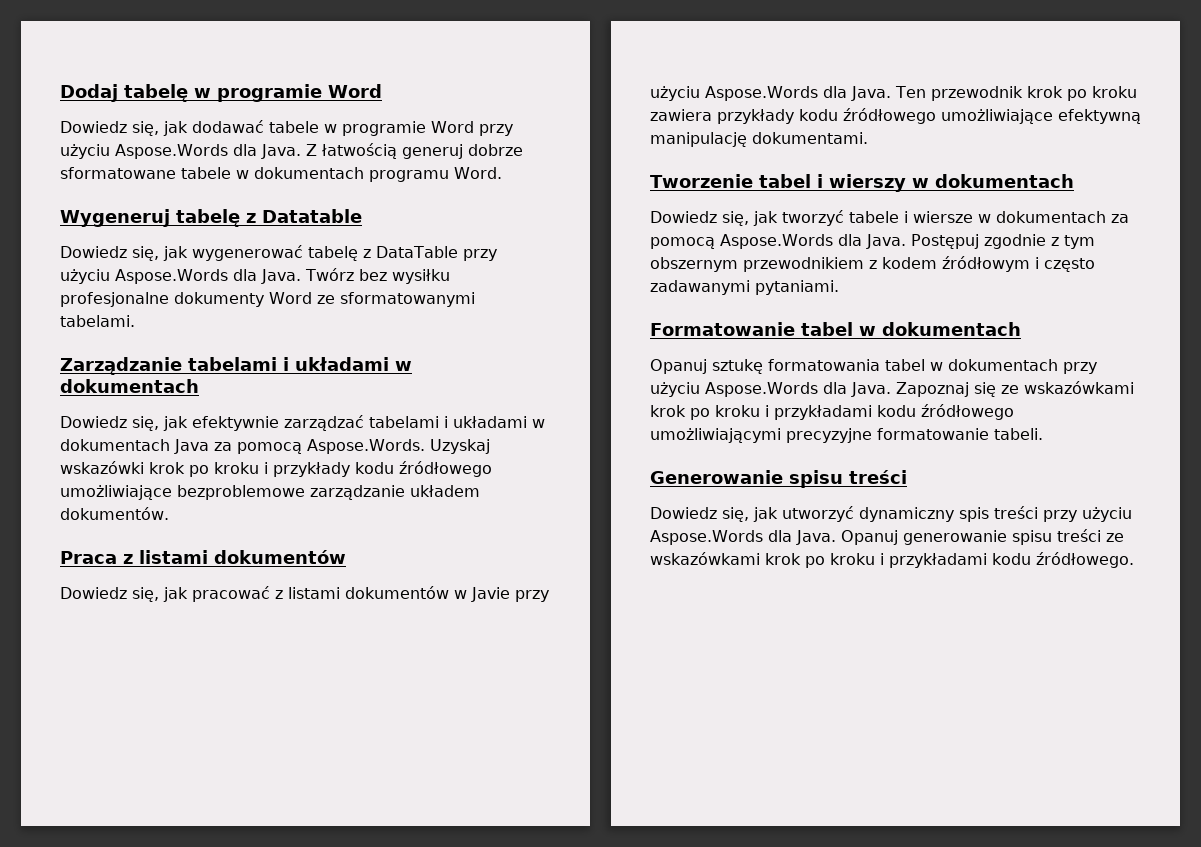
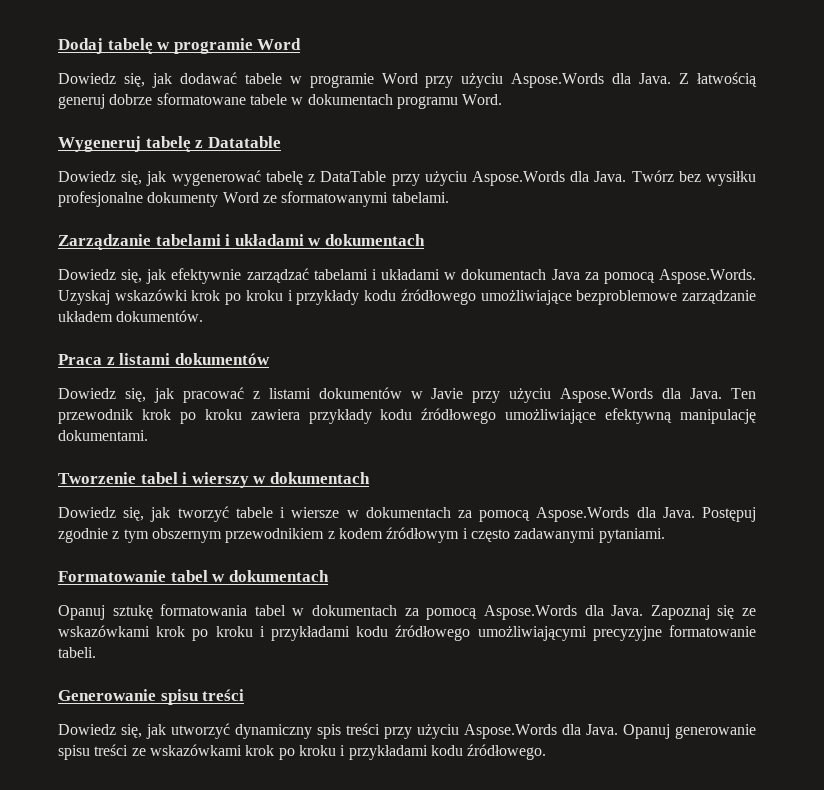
- Opanuj sztukę formatowania tabel w dokumentach przy użyciu Aspose.Words dla Java.
+ Opanuj sztukę formatowania tabel w dokumentach za pomocą Aspose.Words dla Java.

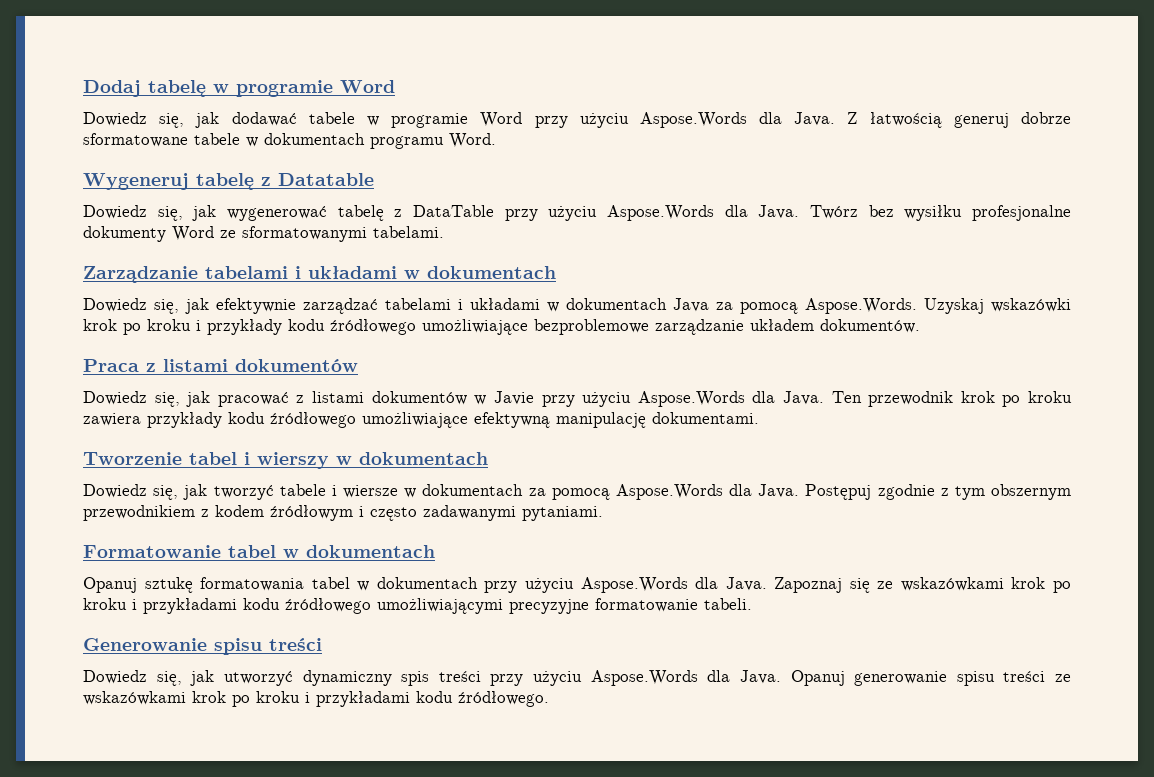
- Opanuj sztukę formatowania tabel w dokumentach za pomocą Aspose.Words dla Java.
+ Opanuj sztukę formatowania tabel w dokumentach przy użyciu Aspose.Words dla Java.

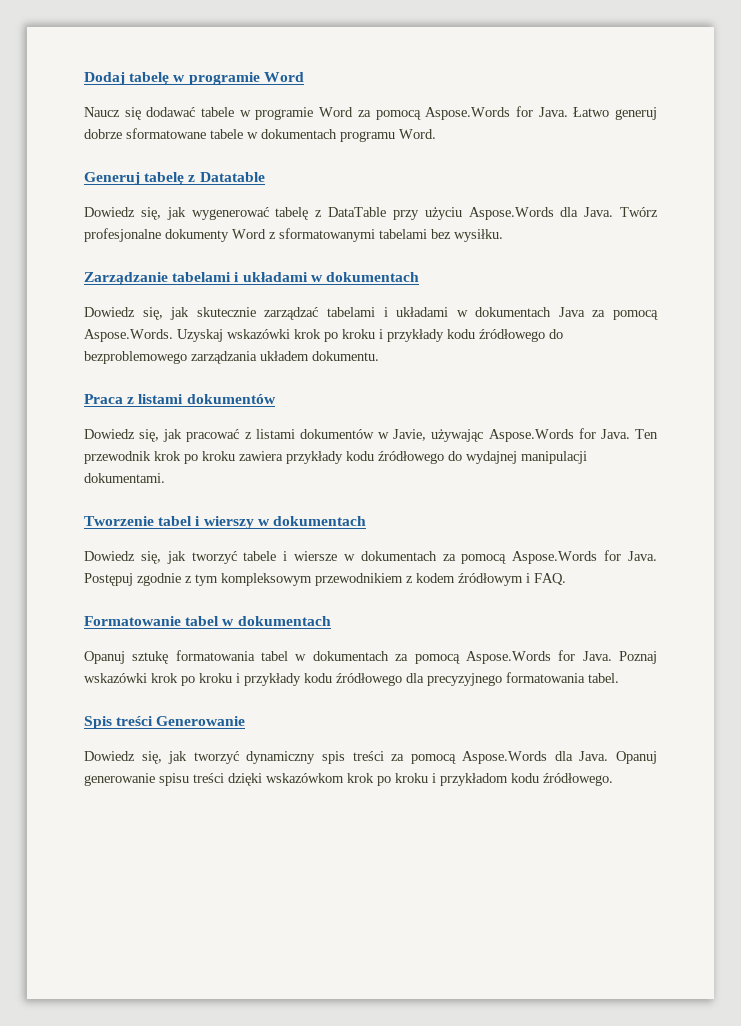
- Dowiedz się, jak dodawać tabele w programie Word przy użyciu Aspose.Words dla Java. Z łatwością generuj dobrze sformatowane tabele w dokumentach programu Word.
+ Naucz się dodawać tabele w programie Word za pomocą Aspose.Words for Java. Łatwo generuj dobrze sformatowane tabele w dokumentach programu Word.
- Wygeneruj tabelę z Datatable
+ Generuj tabelę z Datatable
- Twórz bez wysiłku profesjonalne dokumenty Word ze sformatowanymi tabelami.
+ Twórz profesjonalne dokumenty Word z sformatowanymi tabelami bez wysiłku.
- Dowiedz się, jak efektywnie zarządzać tabelami i układami w dokumentach Java za pomocą Aspose.Words. Uzyskaj wskazówki krok po kroku i przykłady kodu źródłowego umożliwiające bezproblemowe zarządzanie układem dokumentów.
+ Dowiedz się, jak skutecznie zarządzać tabelami i układami w dokumentach Java za pomocą Aspose.Words. Uzyskaj wskazówki krok po kroku i przykłady kodu źródłowego do bezproblemowego zarządzania układem dokumentu.
- Dowiedz się, jak pracować z listami dokumentów w Javie przy użyciu Aspose.Words dla Java.
+ Dowiedz się, jak pracować z listami dokumentów w Javie, używając Aspose.Words for Java.
- Ten przewodnik krok po kroku zawiera przykłady kodu źródłowego umożliwiające efektywną manipulację dokumentami.
+ Ten przewodnik krok po kroku zawiera przykłady kodu źródłowego do wydajnej manipulacji dokumentami.
- Dowiedz się, jak tworzyć tabele i wiersze w dokumentach za pomocą Aspose.Words dla Java.
+ Dowiedz się, jak tworzyć tabele i wiersze w dokumentach za pomocą Aspose.Words for Java.
- Postępuj zgodnie z tym obszernym przewodnikiem z kodem źródłowym i często zadawanymi pytaniami.
+ Postępuj zgodnie z tym kompleksowym przewodnikiem z kodem źródłowym i FAQ.
- Opanuj sztukę formatowania tabel w dokumentach przy użyciu Aspose.Words dla Java. Zapoznaj się ze wskazówkami krok po kroku i przykładami kodu źródłowego umożliwiającymi precyzyjne formatowanie tabeli.
- Generowanie spisu treści
- Dowiedz się, jak utworzyć dynamiczny spis treści przy użyciu Aspose.Words dla Java.
+ Opanuj sztukę formatowania tabel w dokumentach za pomocą Aspose.Words for Java. Poznaj wskazówki krok po kroku i przykłady kodu źródłowego dla precyzyjnego formatowania tabel.
+ Spis treści Generowanie
+ Dowiedz się, jak tworzyć dynamiczny spis treści za pomocą Aspose.Words dla Java.
- Opanuj generowanie spisu treści ze wskazówkami krok po kroku i przykładami kodu źródłowego.
+ Opanuj generowanie spisu treści dzięki wskazówkom krok po kroku i przykładom kodu źródłowego.

